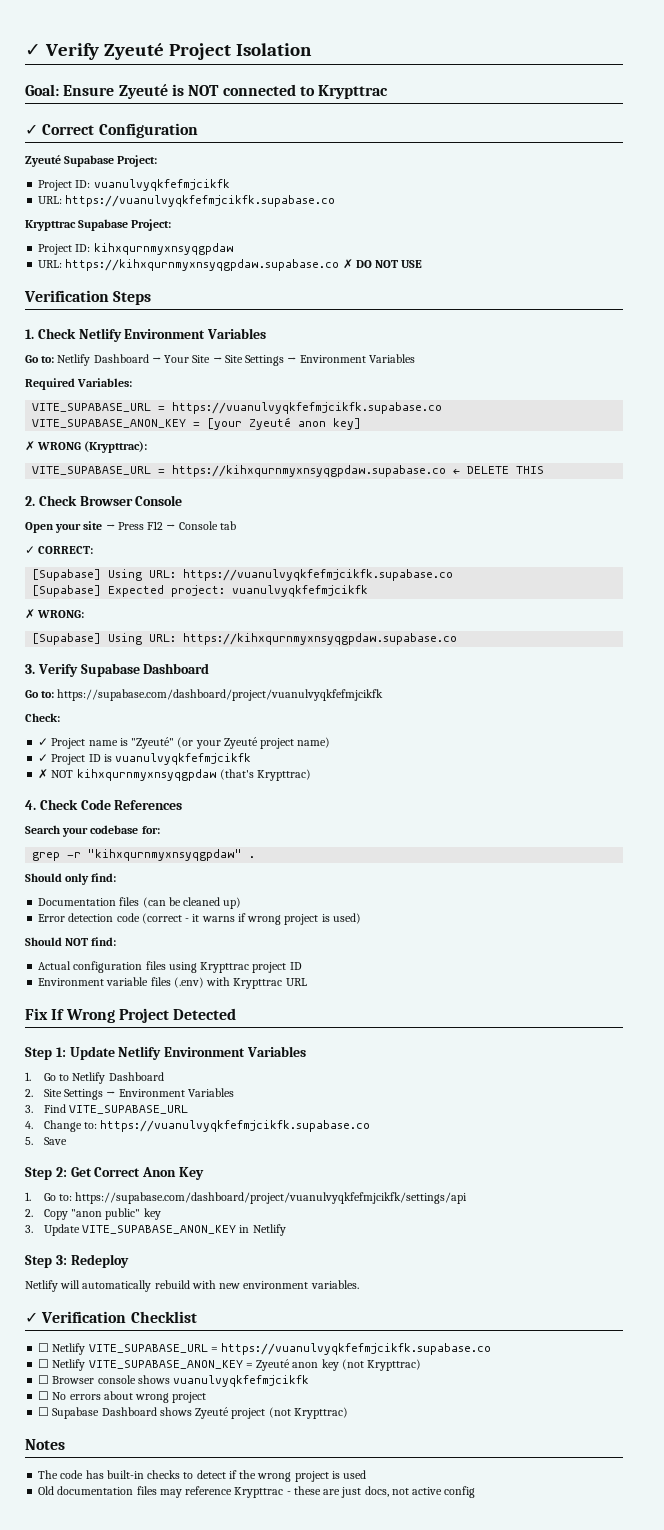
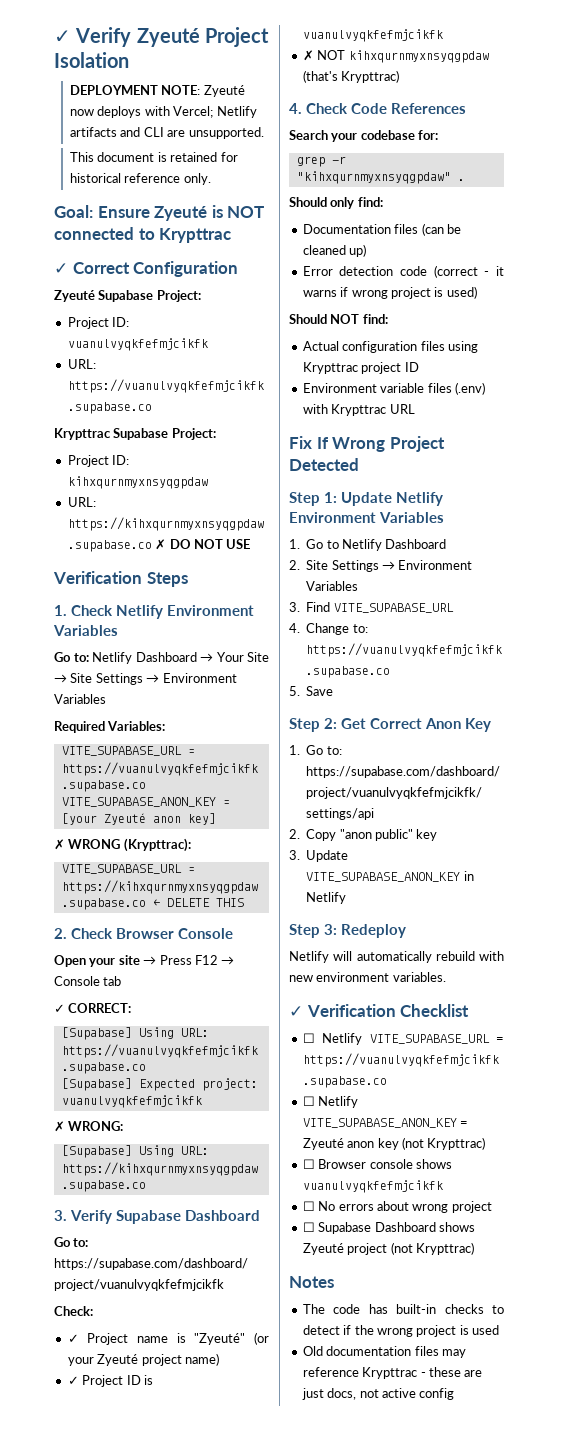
+ DEPLOYMENT NOTE: Zyeuté now deploys with Vercel; Netlify artifacts and CLI are unsupported.
+ This document is retained for historical reference only.

